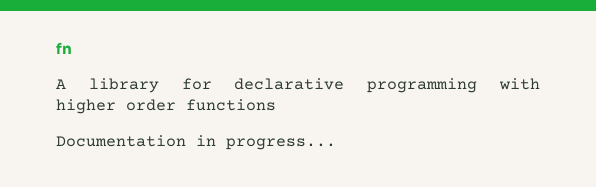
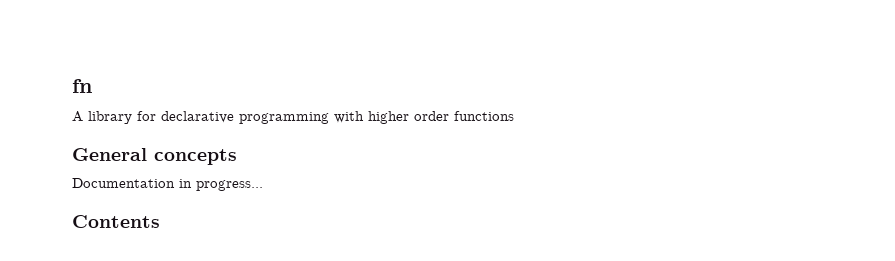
+ General concepts
+ Contents

